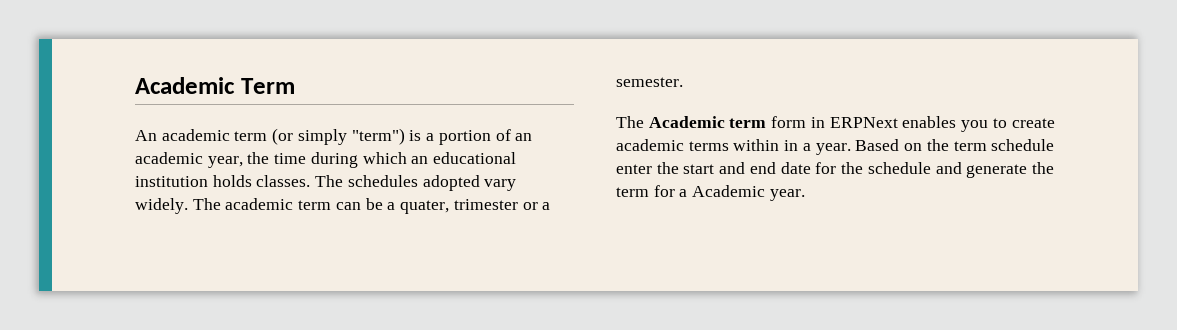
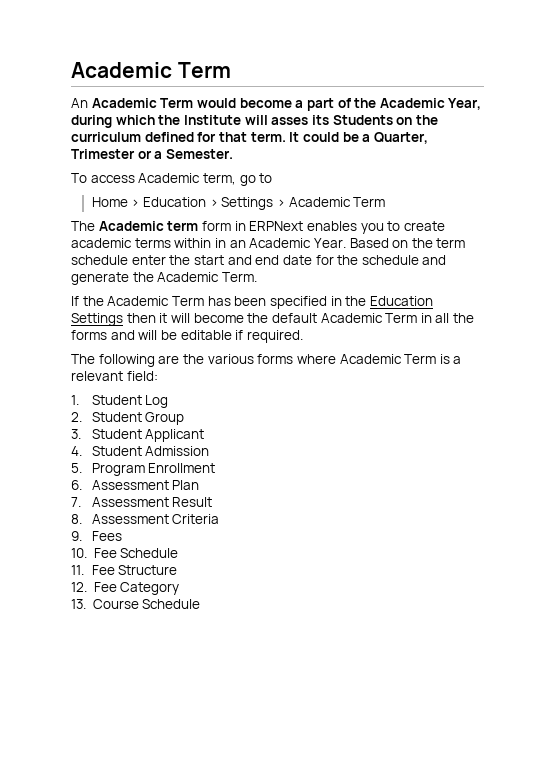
- An academic term (or simply "term") is a portion of an academic year, the time during which an educational institution holds classes. The schedules adopted vary widely. The academic term can be a quater, trimester or a semester.
+ An Academic Term would become a part of the Academic Year, during which the Institute will asses its Students on the curriculum defined for that term. It could be a Quarter, Trimester or a Semester.
+ To access Academic term, go to
+ Home > Education > Settings > Academic Term
- The Academic term form in ERPNext enables you to create academic terms within in a year.
+ The Academic term form in ERPNext enables you to create academic terms within in an Academic Year.
- Based on the term schedule enter the start and end date for the schedule and generate the term for a Academic year.
+ Based on the term schedule enter the start and end date for the schedule and generate the Academic Term.
+ If the Academic Term has been specified in the Education Settings then it will become the default Academic Term in all the forms and will be editable if required.
+ The following are the various forms where Academic Term is a relevant field:
+ 1. Student Log
+ 2. Student Group
+ 3. Student Applicant
+ 4. Student Admission
+ 5. Program Enrollment
+ 6. Assessment Plan
+ 7. Assessment Result
+ 8. Assessment Criteria
+ 9. Fees
+ 10. Fee Schedule
+ 11. Fee Structure
+ 12. Fee Category
+ 13. Course Schedule

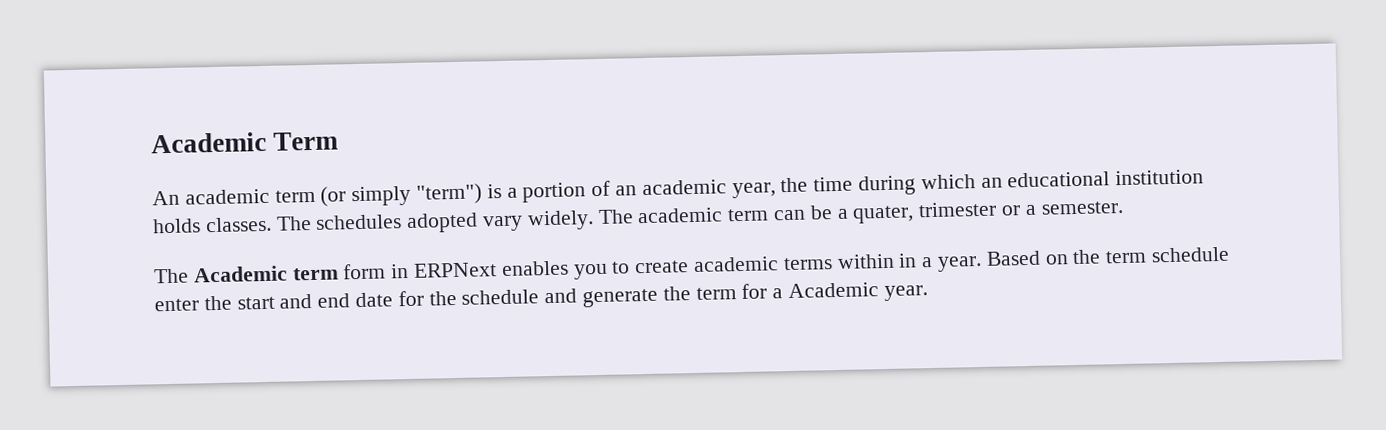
- An Academic Term would become a part of the Academic Year, during which the Institute will asses its Students on the curriculum defined for that term. It could be a Quarter, Trimester or a Semester.
- To access Academic term, go to
- Home > Education > Settings > Academic Term
+ An academic term (or simply "term") is a portion of an academic year, the time during which an educational institution holds classes. The schedules adopted vary widely. The academic term can be a quater, trimester or a semester.
- The Academic term form in ERPNext enables you to create academic terms within in an Academic Year.
+ The Academic term form in ERPNext enables you to create academic terms within in a year.
- Based on the term schedule enter the start and end date for the schedule and generate the Academic Term.
- If the Academic Term has been specified in the Education Settings then it will become the default Academic Term in all the forms and will be editable if required.
- The following are the various forms where Academic Term is a relevant field:
- 1. Student Log
- 2. Student Group
- 3. Student Applicant
- 4. Student Admission
- 5. Program Enrollment
- 6. Assessment Plan
- 7. Assessment Result
- 8. Assessment Criteria
- 9. Fees
- 10. Fee Schedule
- 11. Fee Structure
- 12. Fee Category
- 13. Course Schedule
+ Based on the term schedule enter the start and end date for the schedule and generate the term for a Academic year.

